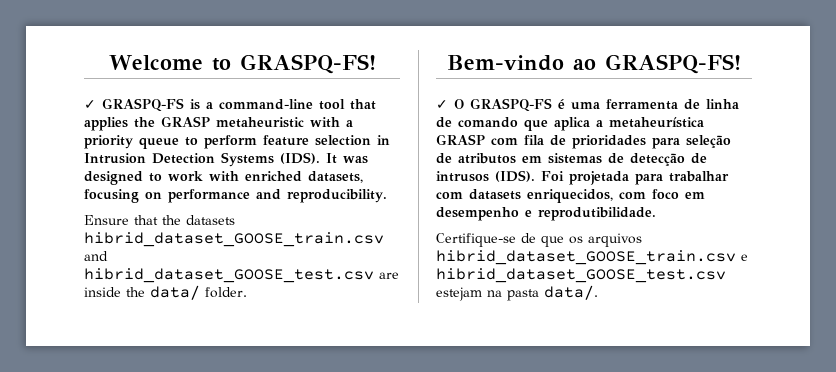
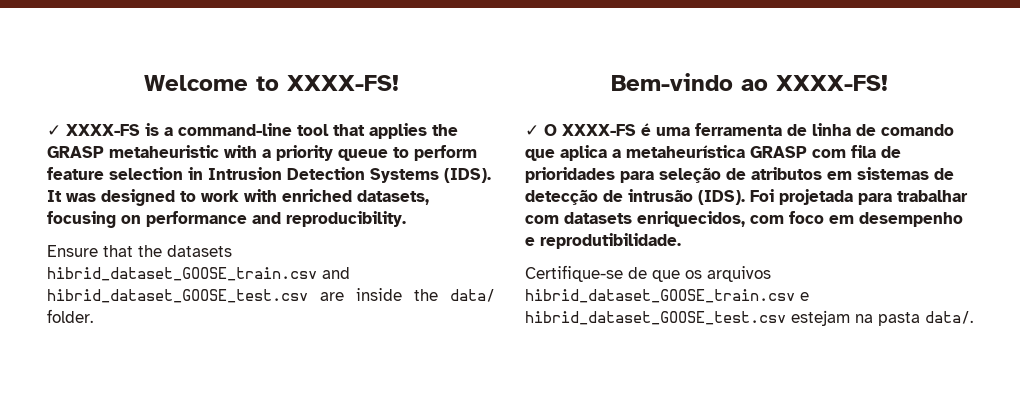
- Welcome to GRASPQ-FS!
- ✓ GRASPQ-FS is a command-line tool that applies the GRASP metaheuristic with a priority queue to perform feature selection in Intrusion Detection Systems (IDS).
+ Welcome to XXXX-FS!
+ ✓ XXXX-FS is a command-line tool that applies the GRASP metaheuristic with a priority queue to perform feature selection in Intrusion Detection Systems (IDS).
- Bem-vindo ao GRASPQ-FS!
+ Bem-vindo ao XXXX-FS!
- ✓ O GRASPQ-FS é uma ferramenta de linha de comando que aplica a metaheurística GRASP com fila de prioridades para seleção de atributos em sistemas de detecção de intrusos (IDS).
+ ✓ O XXXX-FS é uma ferramenta de linha de comando que aplica a metaheurística GRASP com fila de prioridades para seleção de atributos em sistemas de detecção de intrusão (IDS).

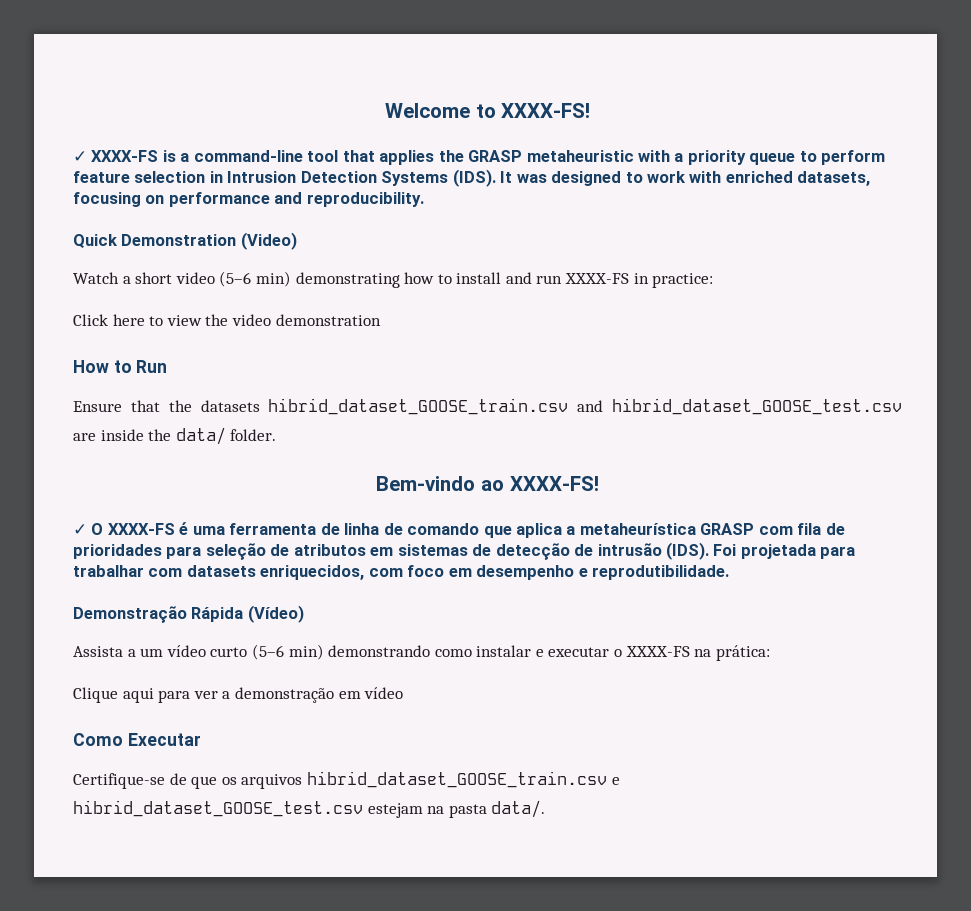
+ Quick Demonstration (Video)
+ Watch a short video (5–6 min) demonstrating how to install and run XXXX-FS in practice:
+ Click here to view the video demonstration
+ How to Run
+ Demonstração Rápida (Vídeo)
+ Assista a um vídeo curto (5–6 min) demonstrando como instalar e executar o XXXX-FS na prática:
+ Clique aqui para ver a demonstração em vídeo
+ Como Executar

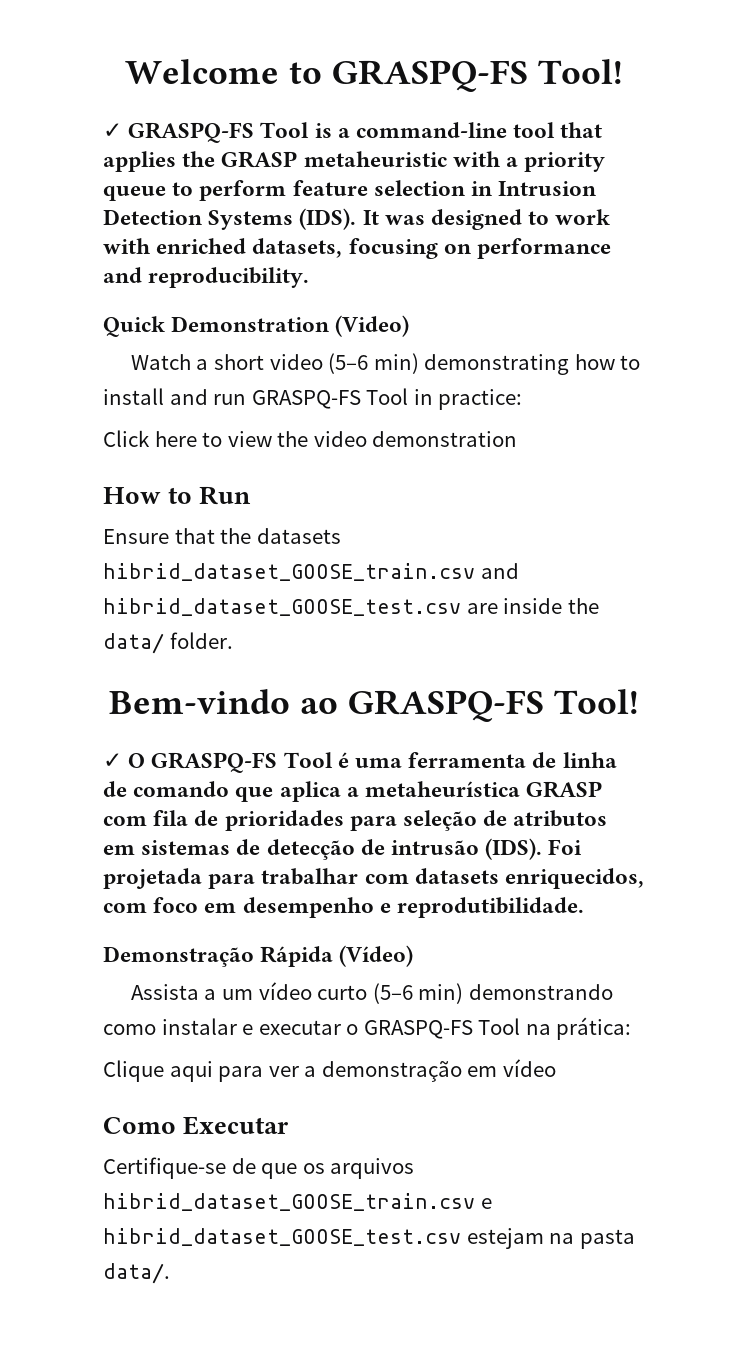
- Welcome to XXXX-FS!
- ✓ XXXX-FS is a command-line tool that applies the GRASP metaheuristic with a priority queue to perform feature selection in Intrusion Detection Systems (IDS).
+ Welcome to GRASPQ-FS Tool!
+ ✓ GRASPQ-FS Tool is a command-line tool that applies the GRASP metaheuristic with a priority queue to perform feature selection in Intrusion Detection Systems (IDS).
- Watch a short video (5–6 min) demonstrating how to install and run XXXX-FS in practice:
+ Watch a short video (5–6 min) demonstrating how to install and run GRASPQ-FS Tool in practice:
- Bem-vindo ao XXXX-FS!
+ Bem-vindo ao GRASPQ-FS Tool!
- ✓ O XXXX-FS é uma ferramenta de linha de comando que aplica a metaheurística GRASP com fila de prioridades para seleção de atributos em sistemas de detecção de intrusão (IDS).
+ ✓ O GRASPQ-FS Tool é uma ferramenta de linha de comando que aplica a metaheurística GRASP com fila de prioridades para seleção de atributos em sistemas de detecção de intrusão (IDS).
- Assista a um vídeo curto (5–6 min) demonstrando como instalar e executar o XXXX-FS na prática:
+ Assista a um vídeo curto (5–6 min) demonstrando como instalar e executar o GRASPQ-FS Tool na prática:

